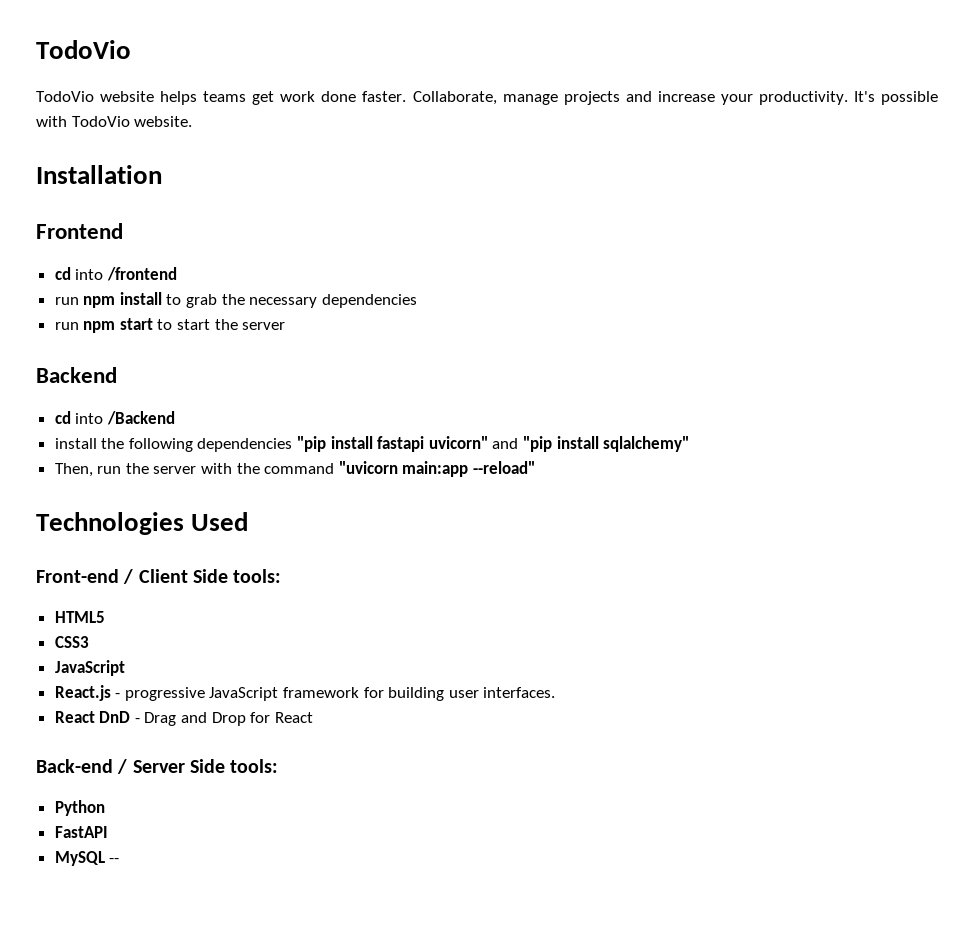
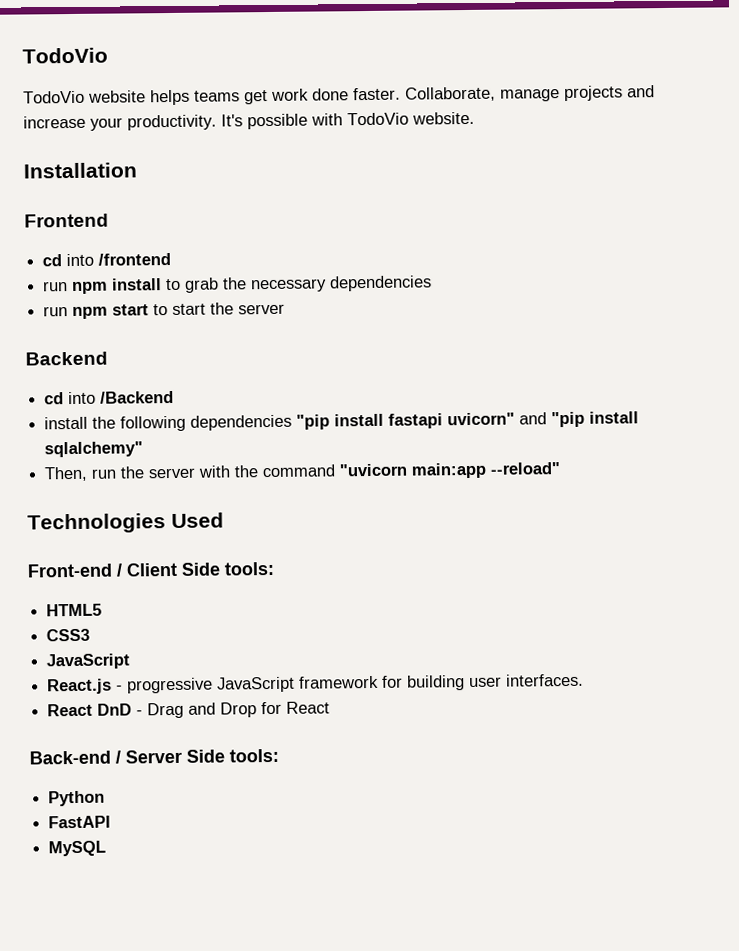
- MySQL --
+ MySQL

